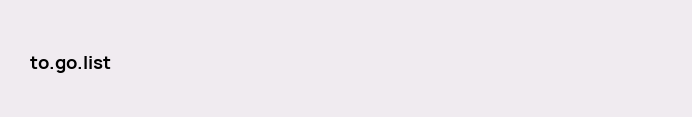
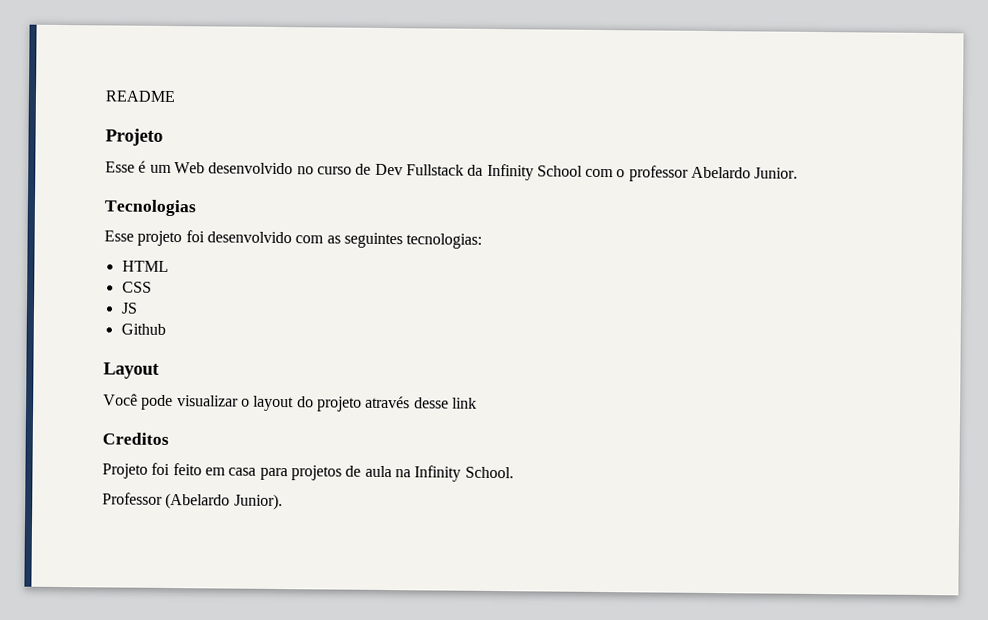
- to.go.list
+ README
+ Projeto
+ Esse é um Web desenvolvido no curso de Dev Fullstack da Infinity School com o professor Abelardo Junior.
+ Tecnologias
+ Esse projeto foi desenvolvido com as seguintes tecnologias:
+ HTML
+ CSS
+ JS
+ Github
+ Layout
+ Você pode visualizar o layout do projeto através desse link
+ Creditos
+ Projeto foi feito em casa para projetos de aula na Infinity School.
+ Professor (Abelardo Junior).

